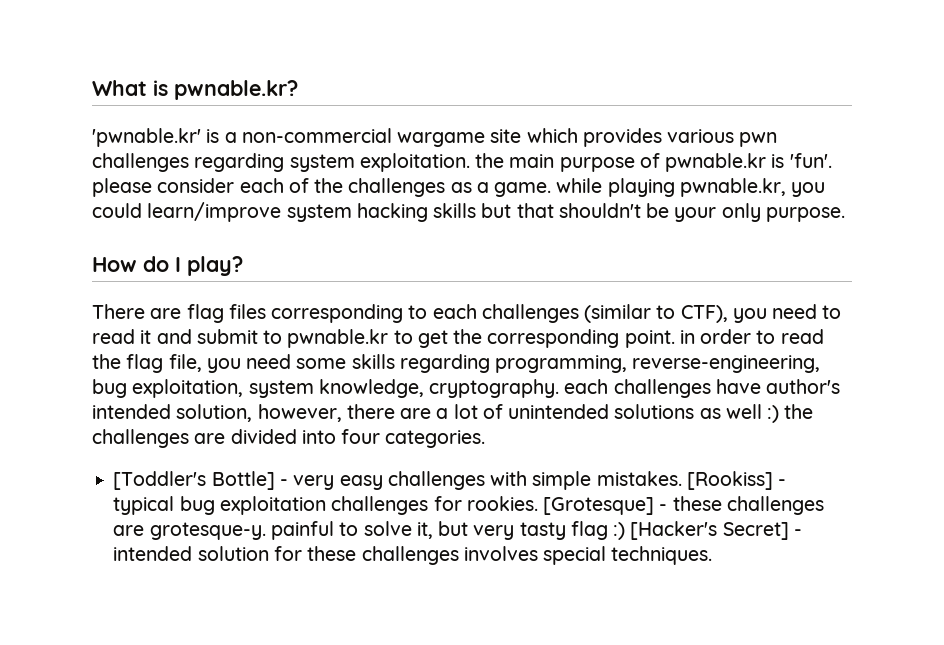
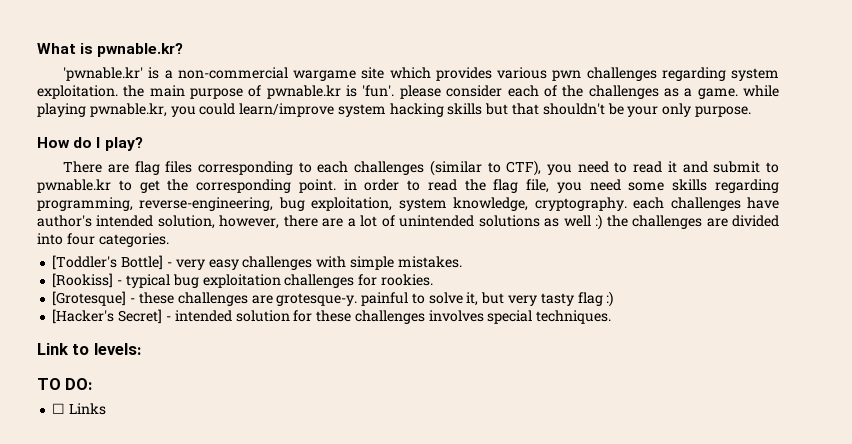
- [Toddler's Bottle] - very easy challenges with simple mistakes. [Rookiss] - typical bug exploitation challenges for rookies. [Grotesque] - these challenges are grotesque-y. painful to solve it, but very tasty flag :) [Hacker's Secret] - intended solution for these challenges involves special techniques.
+ [Toddler's Bottle] - very easy challenges with simple mistakes.
+ [Rookiss] - typical bug exploitation challenges for rookies.
+ [Grotesque] - these challenges are grotesque-y. painful to solve it, but very tasty flag :)
+ [Hacker's Secret] - intended solution for these challenges involves special techniques.
+ Link to levels:
+ TO DO:
+ ☐ Links

